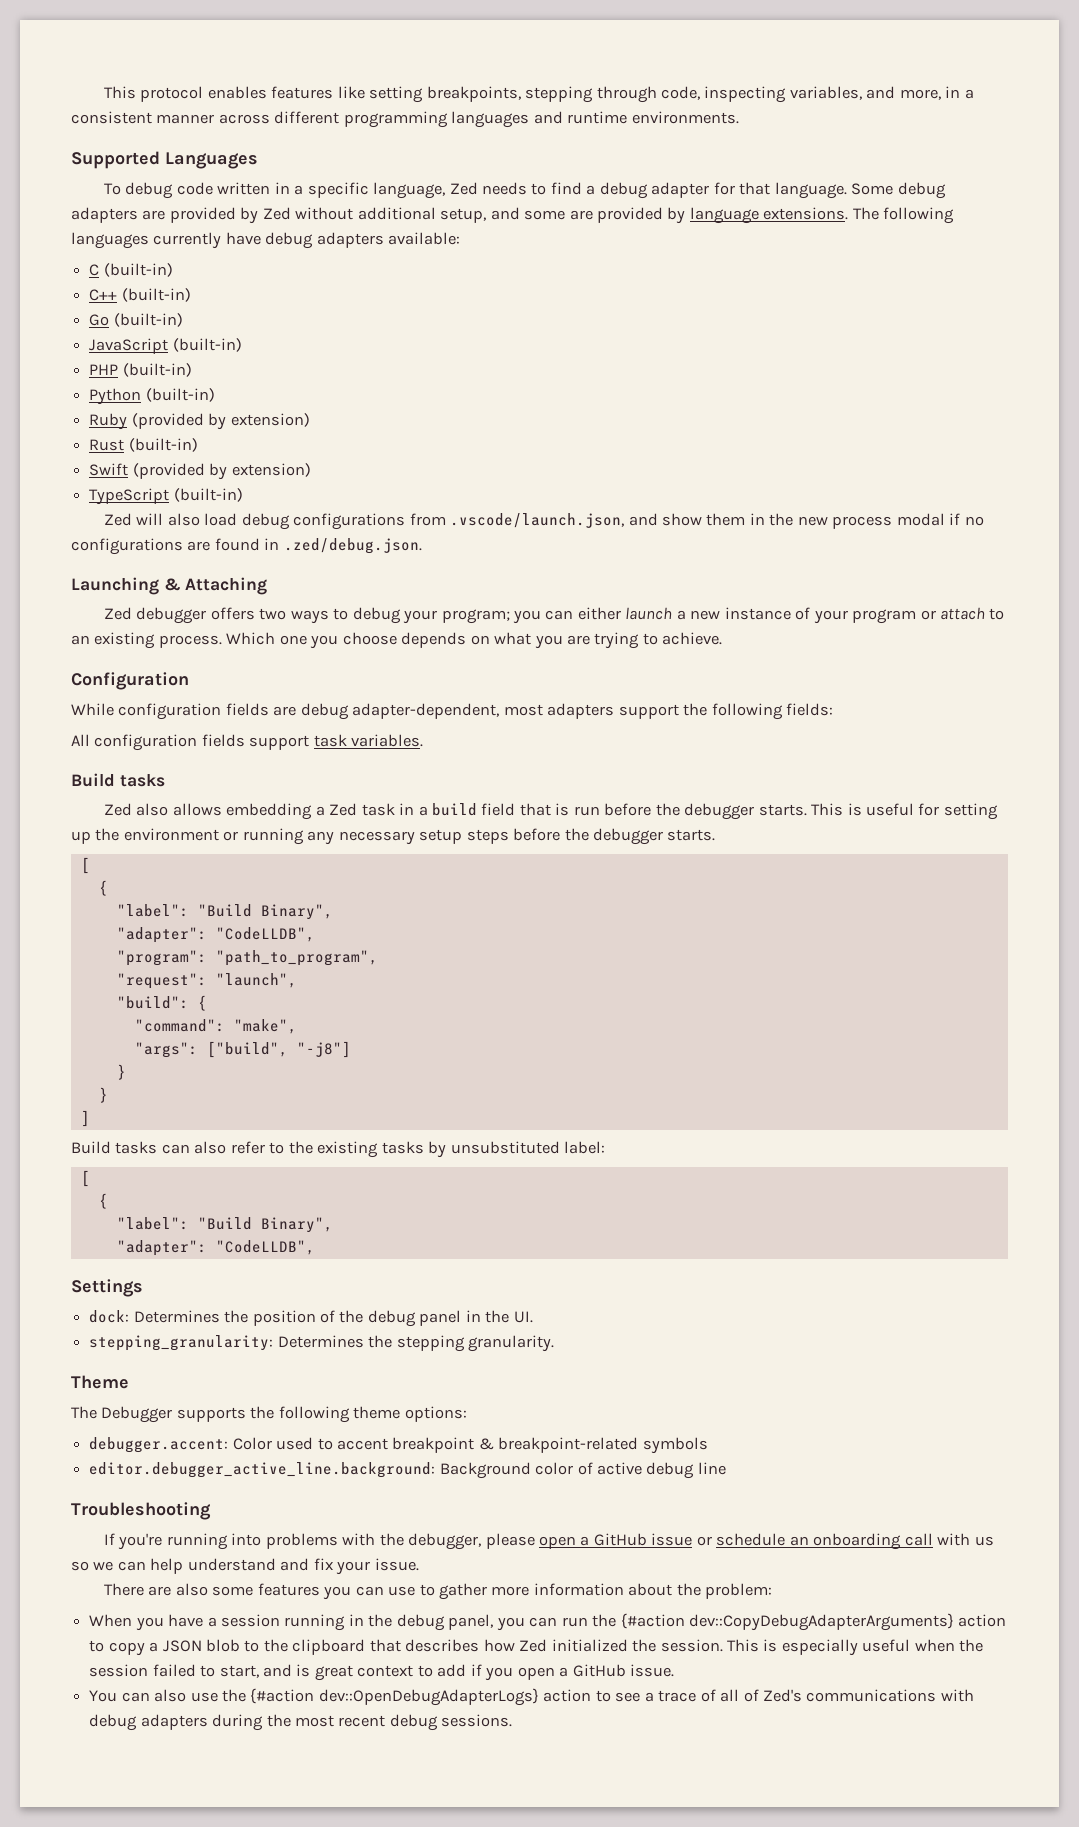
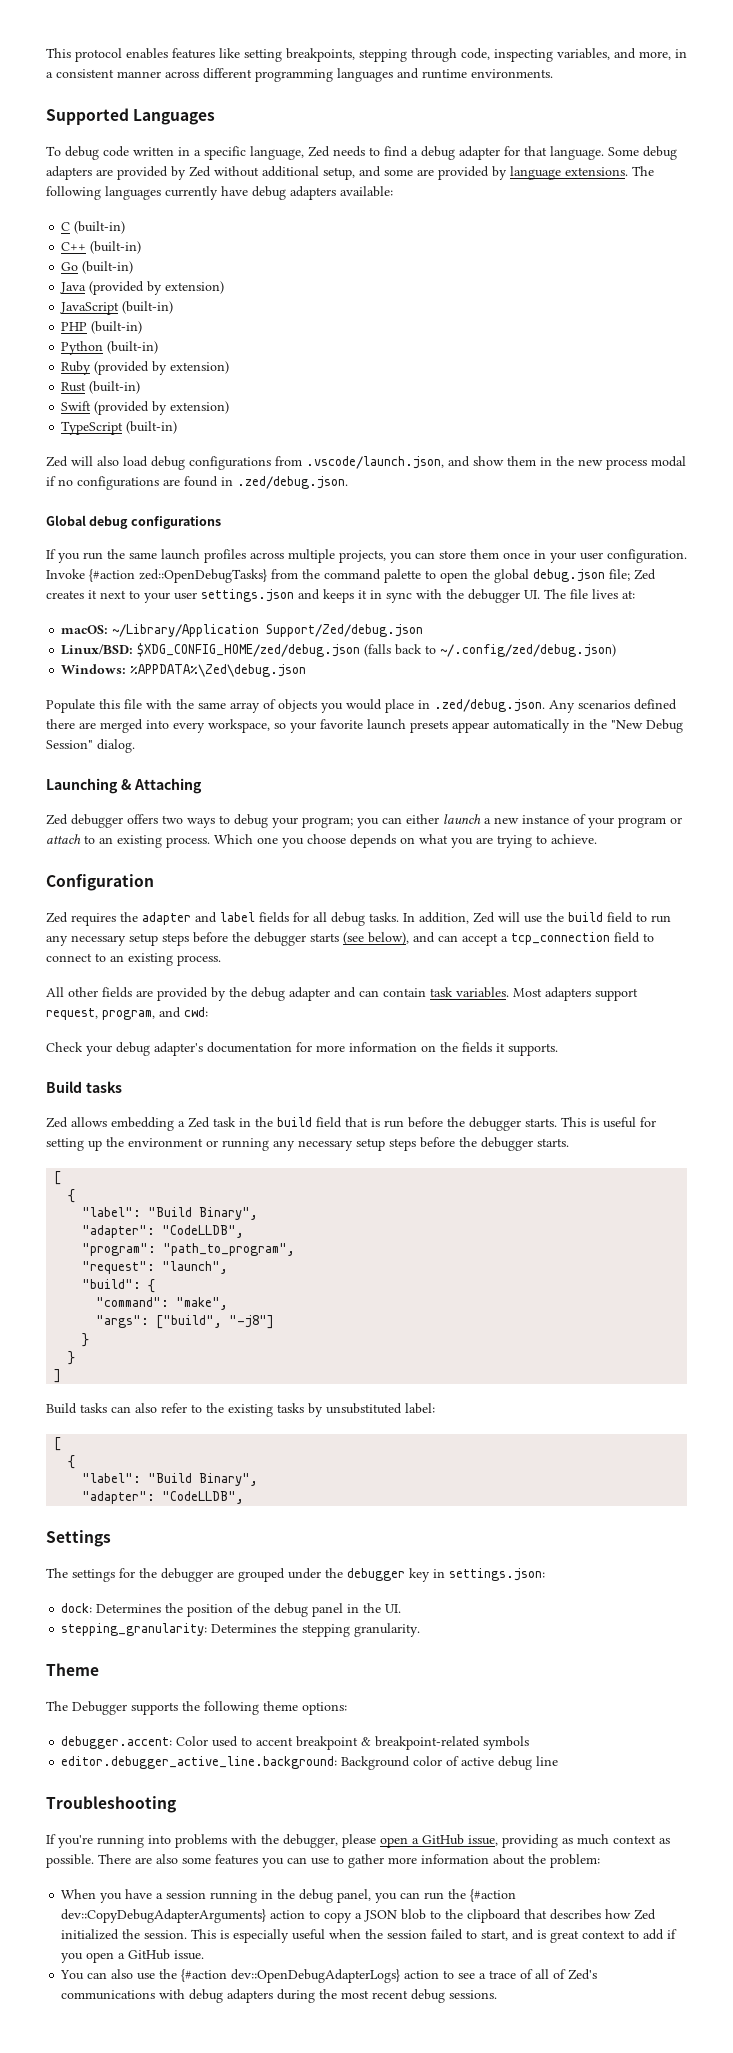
+ Java (provided by extension)
+ Global debug configurations
+ If you run the same launch profiles across multiple projects, you can store them once in your user configuration. Invoke {#action zed::OpenDebugTasks} from the command palette to open the global debug.json file; Zed creates it next to your user settings.json and keeps it in sync with the debugger UI. The file lives at:
+ macOS: ~/Library/Application Support/Zed/debug.json
+ Linux/BSD: $XDG_CONFIG_HOME/zed/debug.json (falls back to ~/.config/zed/debug.json)
+ Windows: %APPDATA%\Zed\debug.json
+ Populate this file with the same array of objects you would place in .zed/debug.json. Any scenarios defined there are merged into every workspace, so your favorite launch presets appear automatically in the "New Debug Session" dialog.
- While configuration fields are debug adapter-dependent, most adapters support the following fields:
- All configuration fields support task variables.
+ Zed requires the adapter and label fields for all debug tasks. In addition, Zed will use the build field to run any necessary setup steps before the debugger starts (see below), and can accept a tcp_connection field to connect to an existing process.
+ All other fields are provided by the debug adapter and can contain task variables. Most adapters support request, program, and cwd:
+ Check your debug adapter's documentation for more information on the fields it supports.
- Zed also allows embedding a Zed task in a build field that is run before the debugger starts.
+ Zed allows embedding a Zed task in the build field that is run before the debugger starts.
+ The settings for the debugger are grouped under the debugger key in settings.json:
- If you're running into problems with the debugger, please open a GitHub issue or schedule an onboarding call with us so we can help understand and fix your issue.
- There are also some features you can use to gather more information about the problem:
+ If you're running into problems with the debugger, please open a GitHub issue, providing as much context as possible. There are also some features you can use to gather more information about the problem:

